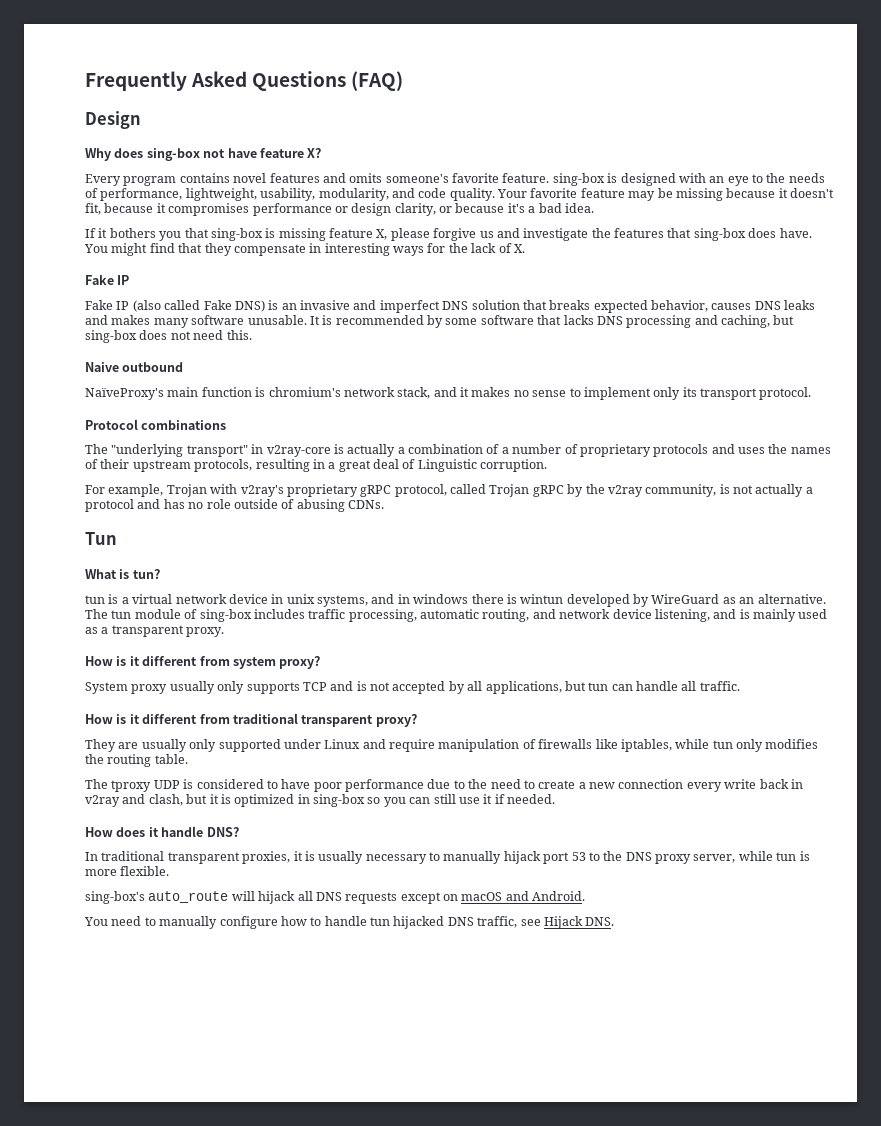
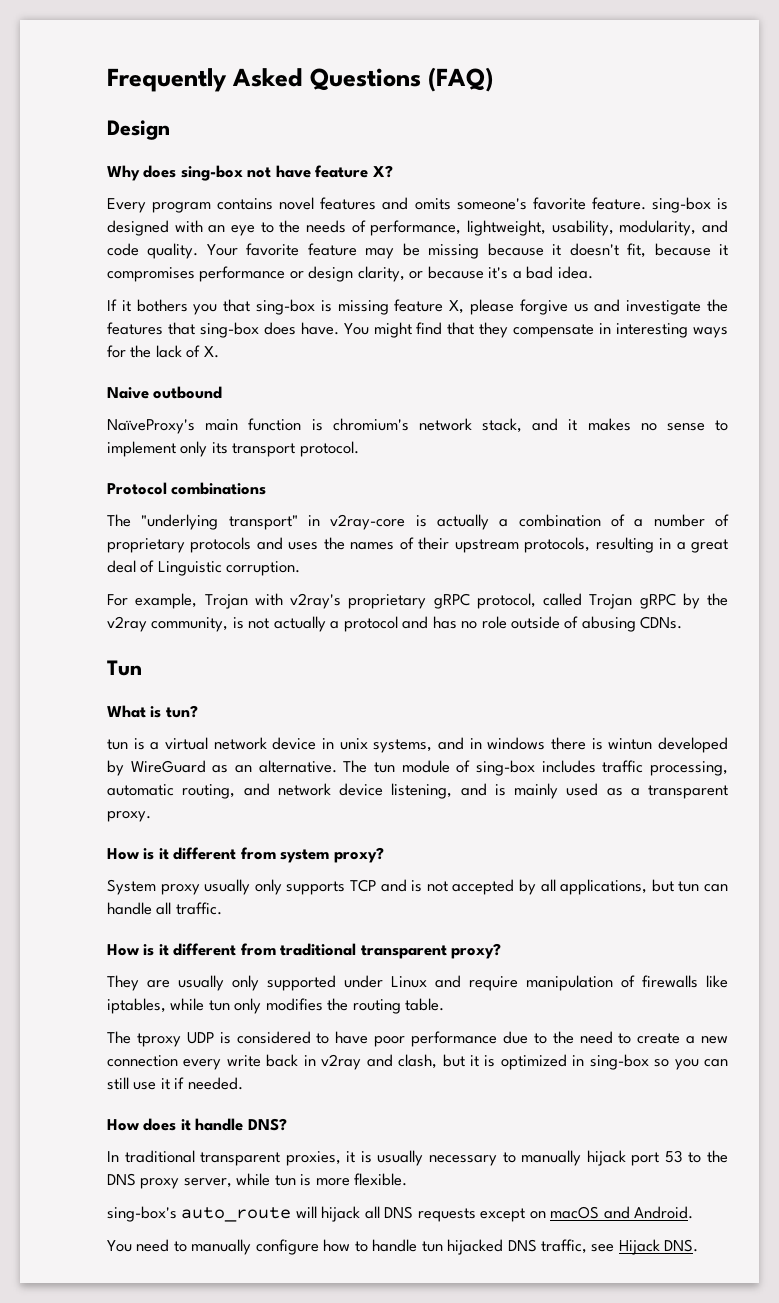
  You might find that they compensate in interesting ways for the lack of X.
- Fake IP
- Fake IP (also called Fake DNS) is an invasive and imperfect DNS solution that breaks expected behavior, causes DNS leaks and makes many software unusable. It is recommended by some software that lacks DNS processing and caching, but sing-box does not need this.

